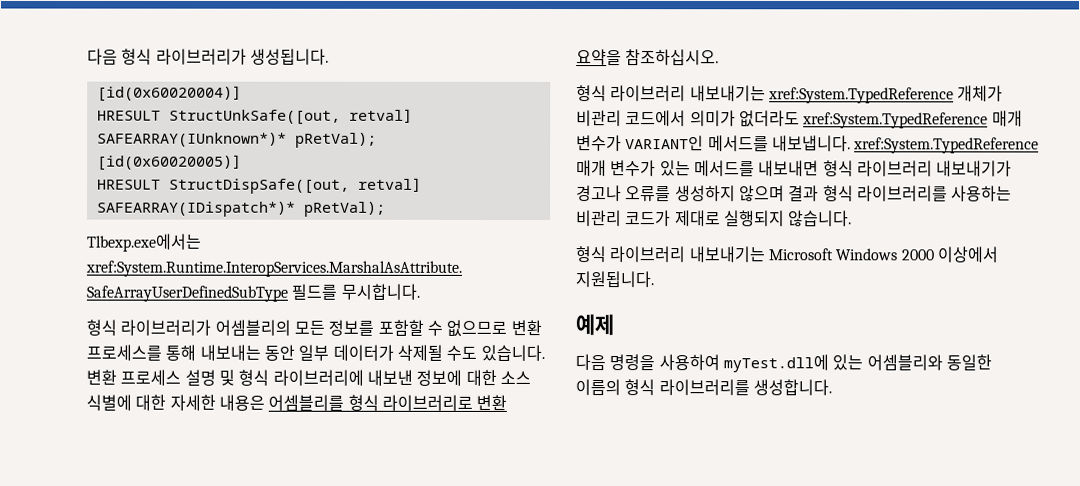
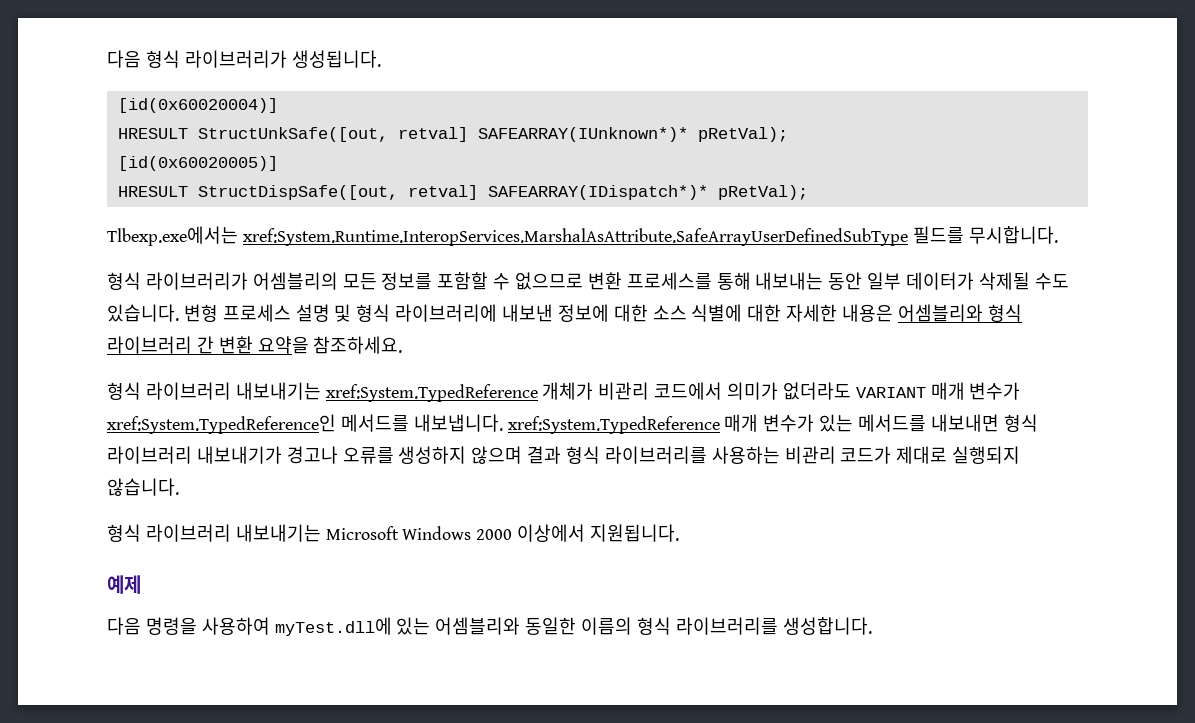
- 변환 프로세스 설명 및 형식 라이브러리에 내보낸 정보에 대한 소스 식별에 대한 자세한 내용은 어셈블리를 형식 라이브러리로 변환 요약을 참조하십시오.
+ 변형 프로세스 설명 및 형식 라이브러리에 내보낸 정보에 대한 소스 식별에 대한 자세한 내용은 어셈블리와 형식 라이브러리 간 변환 요약을 참조하세요.
- 형식 라이브러리 내보내기는 xref:System.TypedReference 개체가 비관리 코드에서 의미가 없더라도 xref:System.TypedReference 매개 변수가 VARIANT인 메서드를 내보냅니다. xref:System.TypedReference 매개 변수가 있는 메서드를 내보내면 형식 라이브러리 내보내기가 경고나 오류를 생성하지 않으며 결과 형식 라이브러리를 사용하는 비관리 코드가 제대로 실행되지 않습니다.
+ 형식 라이브러리 내보내기는 xref:System.TypedReference 개체가 비관리 코드에서 의미가 없더라도 VARIANT 매개 변수가 xref:System.TypedReference인 메서드를 내보냅니다. xref:System.TypedReference 매개 변수가 있는 메서드를 내보내면 형식 라이브러리 내보내기가 경고나 오류를 생성하지 않으며 결과 형식 라이브러리를 사용하는 비관리 코드가 제대로 실행되지 않습니다.

